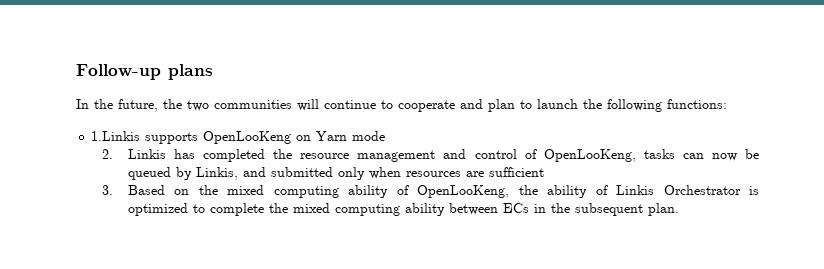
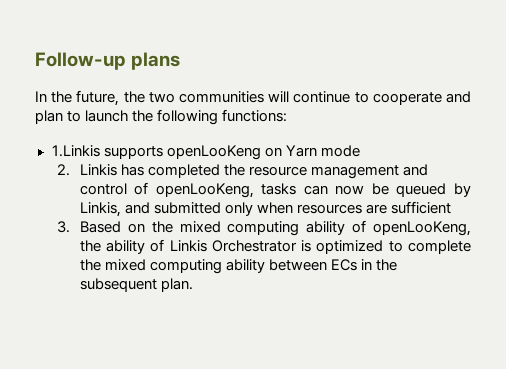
- 1.Linkis supports OpenLooKeng on Yarn mode
+ 1.Linkis supports openLooKeng on Yarn mode
- 2. Linkis has completed the resource management and control of OpenLooKeng, tasks can now be queued by Linkis, and submitted only when resources are sufficient
+ 2. Linkis has completed the resource management and control of openLooKeng, tasks can now be queued by Linkis, and submitted only when resources are sufficient
- 3. Based on the mixed computing ability of OpenLooKeng, the ability of Linkis Orchestrator is optimized to complete the mixed computing ability between ECs in the subsequent plan.
+ 3. Based on the mixed computing ability of openLooKeng, the ability of Linkis Orchestrator is optimized to complete the mixed computing ability between ECs in the subsequent plan.

